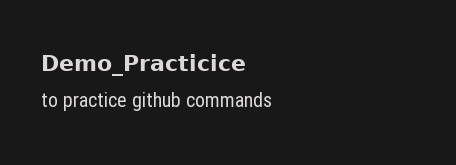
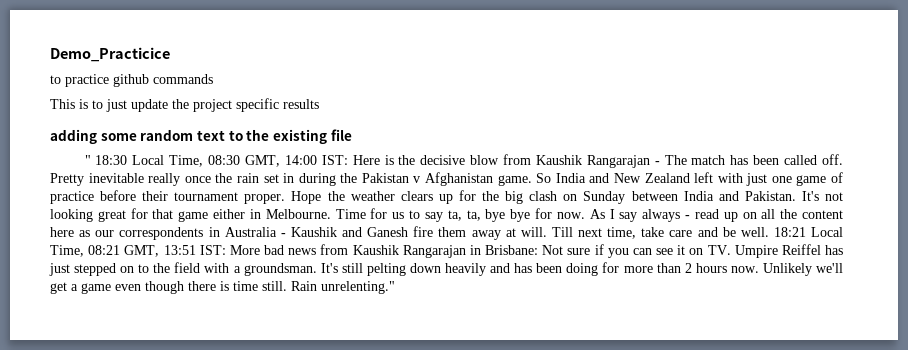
+ This is to just update the project specific results
+ adding some random text to the existing file
+ " 18:30 Local Time, 08:30 GMT, 14:00 IST: Here is the decisive blow from Kaushik Rangarajan - The match has been called off. Pretty inevitable really once the rain set in during the Pakistan v Afghanistan game. So India and New Zealand left with just one game of practice before their tournament proper. Hope the weather clears up for the big clash on Sunday between India and Pakistan. It's not looking great for that game either in Melbourne. Time for us to say ta, ta, bye bye for now. As I say always - read up on all the content here as our correspondents in Australia - Kaushik and Ganesh fire them away at will. Till next time, take care and be well. 18:21 Local Time, 08:21 GMT, 13:51 IST: More bad news from Kaushik Rangarajan in Brisbane: Not sure if you can see it on TV. Umpire Reiffel has just stepped on to the field with a groundsman. It's still pelting down heavily and has been doing for more than 2 hours now. Unlikely we'll get a game even though there is time still. Rain unrelenting."

